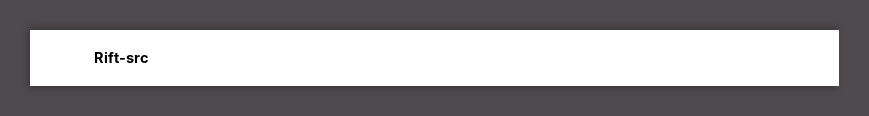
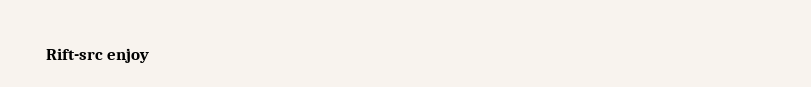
- Rift-src
+ Rift-src enjoy

